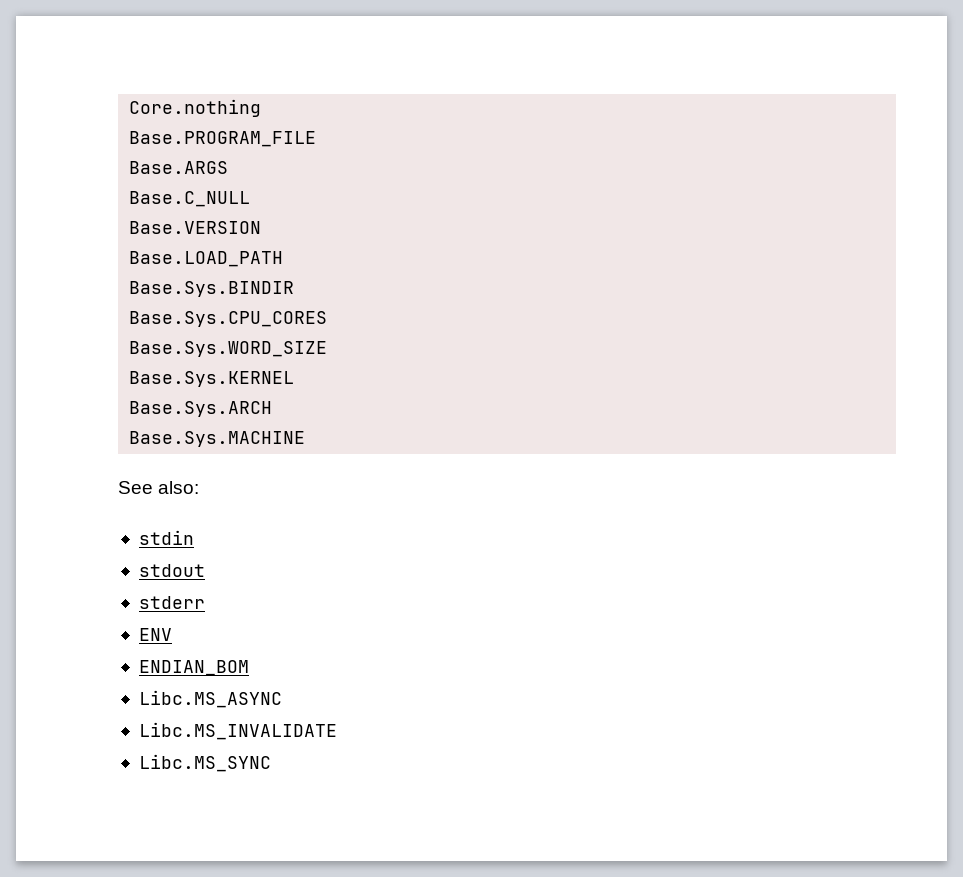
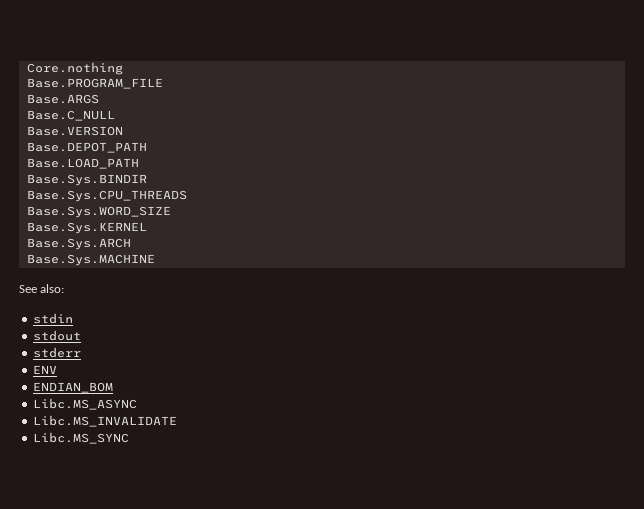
+ Base.DEPOT_PATH
- Base.Sys.CPU_CORES
+ Base.Sys.CPU_THREADS

